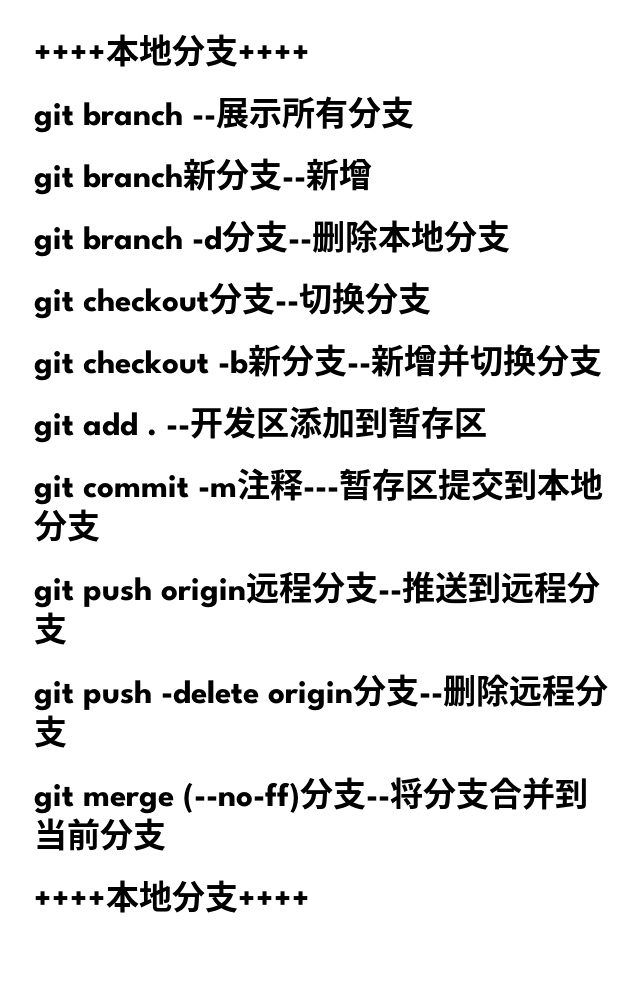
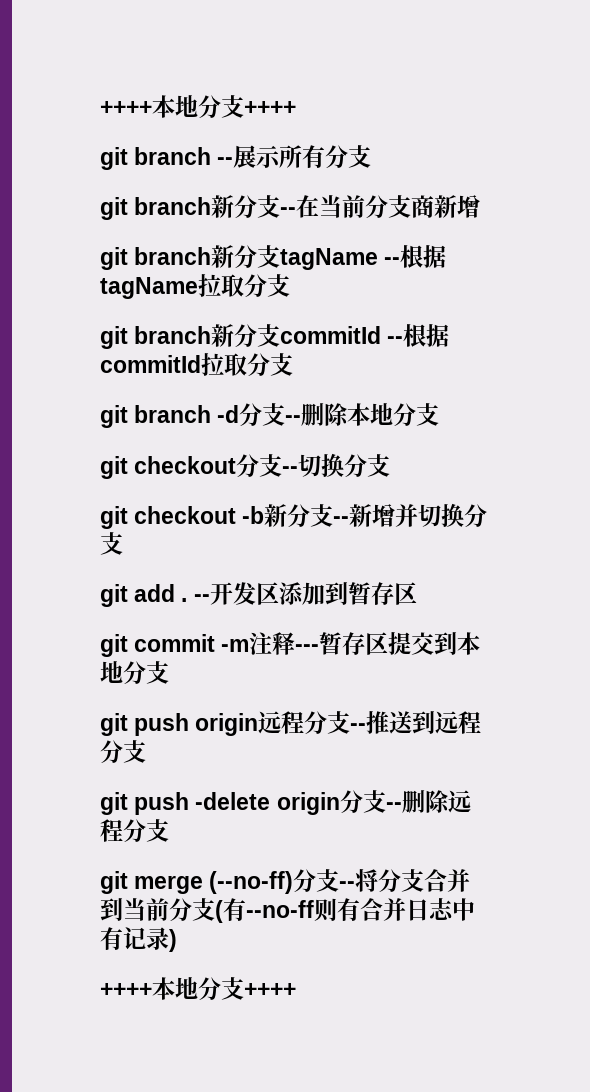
- git branch新分支--新增
+ git branch新分支--在当前分支商新增
+ git branch新分支tagName --根据tagName拉取分支
+ git branch新分支commitId --根据commitId拉取分支
- git merge (--no-ff)分支--将分支合并到当前分支
+ git merge (--no-ff)分支--将分支合并到当前分支(有--no-ff则有合并日志中有记录)

